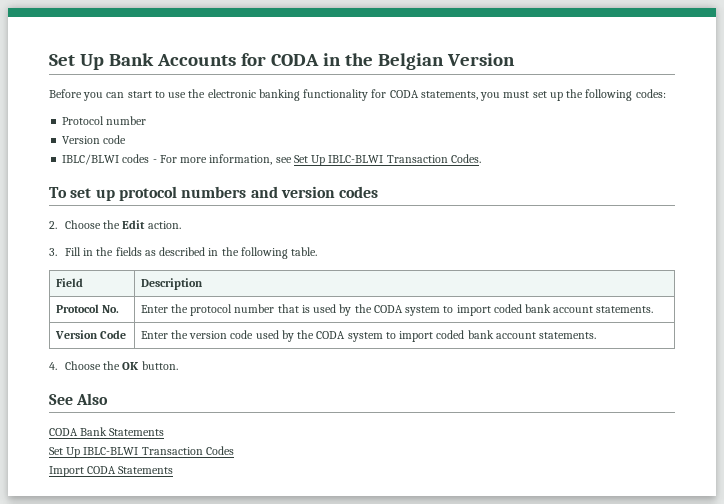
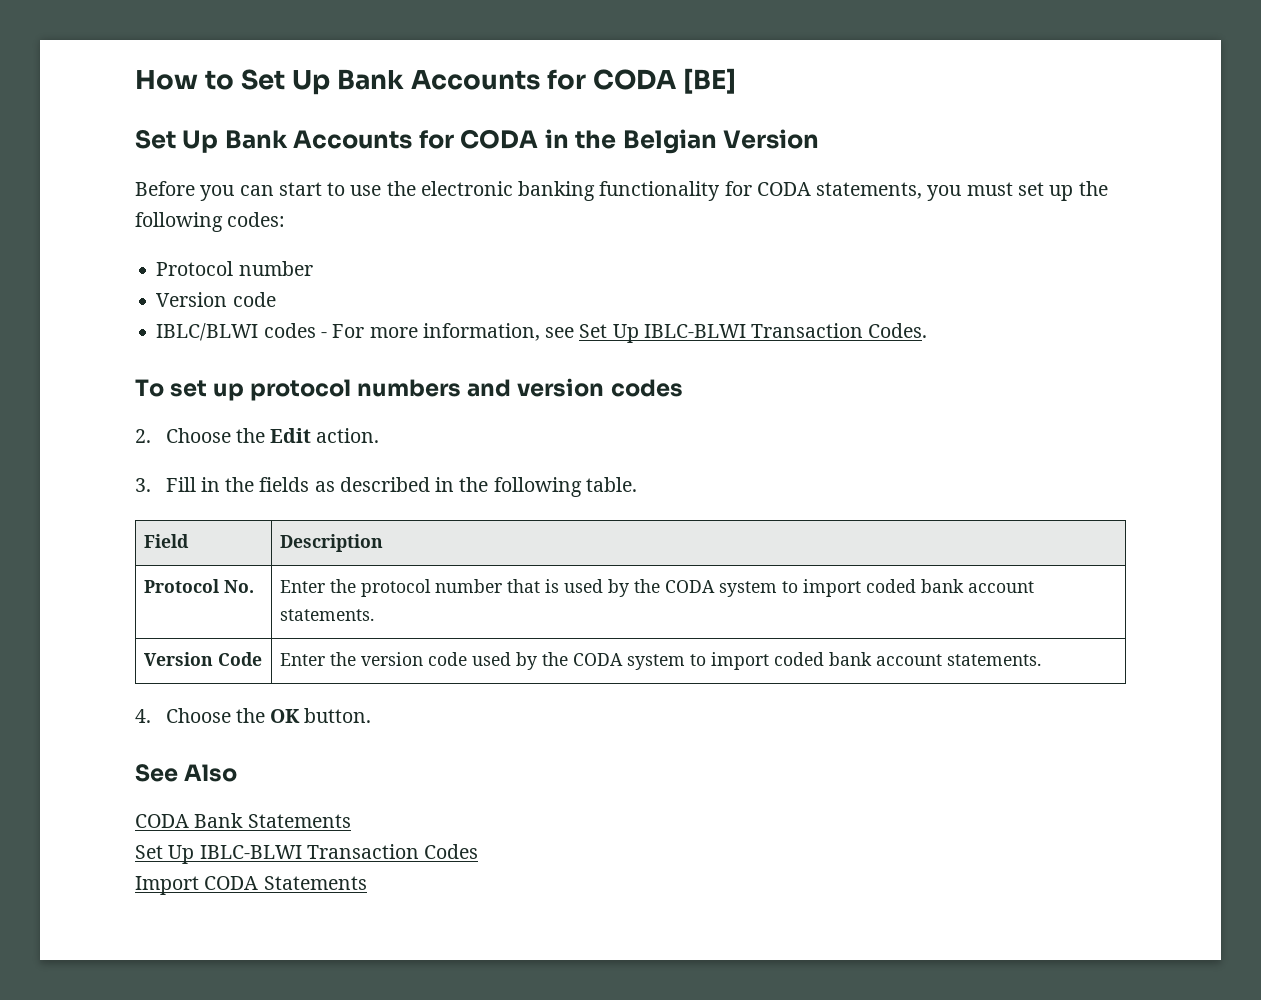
+ How to Set Up Bank Accounts for CODA [BE]

